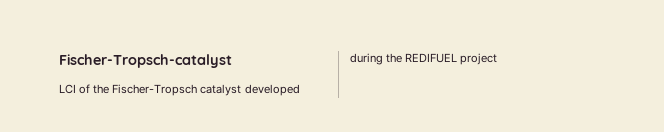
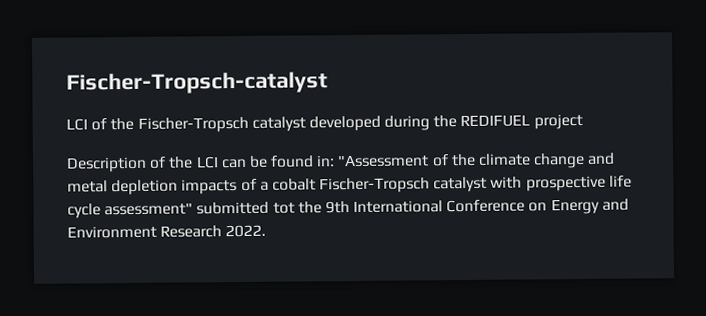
+ Description of the LCI can be found in: "Assessment of the climate change and metal depletion impacts of a cobalt Fischer-Tropsch catalyst with prospective life cycle assessment" submitted tot the 9th International Conference on Energy and Environment Research 2022.

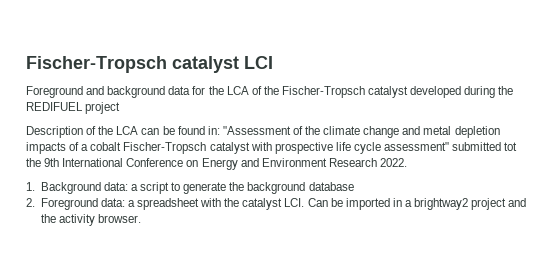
- Fischer-Tropsch-catalyst
- LCI of the Fischer-Tropsch catalyst developed during the REDIFUEL project
+ Fischer-Tropsch catalyst LCI
+ Foreground and background data for the LCA of the Fischer-Tropsch catalyst developed during the REDIFUEL project
- Description of the LCI can be found in: "Assessment of the climate change and metal depletion impacts of a cobalt Fischer-Tropsch catalyst with prospective life cycle assessment" submitted tot the 9th International Conference on Energy and Environment Research 2022.
+ Description of the LCA can be found in: "Assessment of the climate change and metal depletion impacts of a cobalt Fischer-Tropsch catalyst with prospective life cycle assessment" submitted tot the 9th International Conference on Energy and Environment Research 2022.
+ 1. Background data: a script to generate the background database
+ 2. Foreground data: a spreadsheet with the catalyst LCI. Can be imported in a brightway2 project and the activity browser.

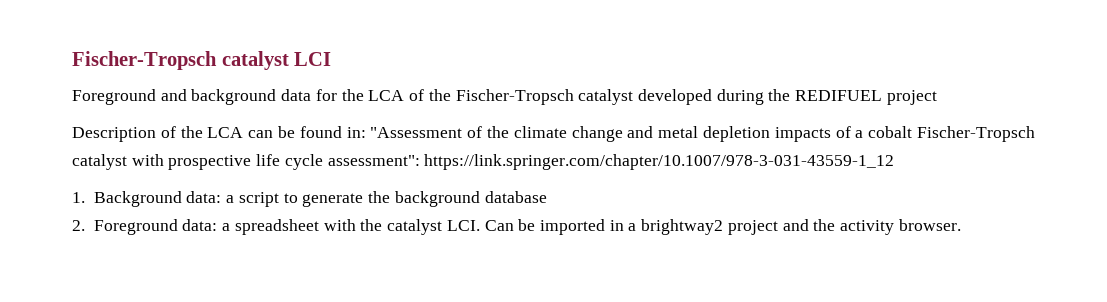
- Description of the LCA can be found in: "Assessment of the climate change and metal depletion impacts of a cobalt Fischer-Tropsch catalyst with prospective life cycle assessment" submitted tot the 9th International Conference on Energy and Environment Research 2022.
+ Description of the LCA can be found in: "Assessment of the climate change and metal depletion impacts of a cobalt Fischer-Tropsch catalyst with prospective life cycle assessment": https://link.springer.com/chapter/10.1007/978-3-031-43559-1_12

